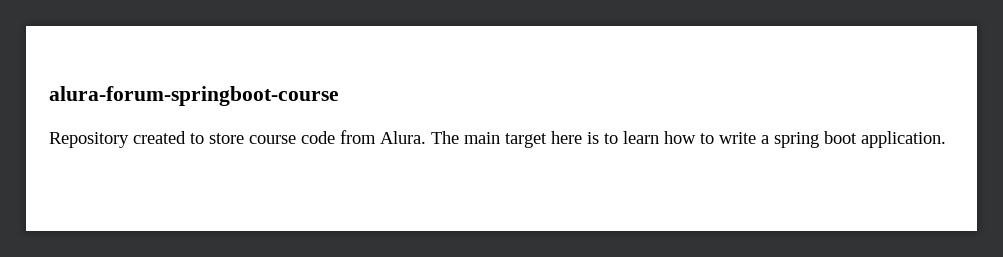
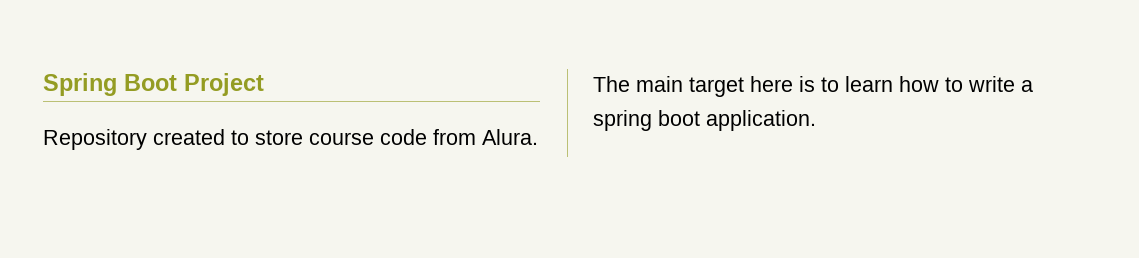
- alura-forum-springboot-course
+ Spring Boot Project

